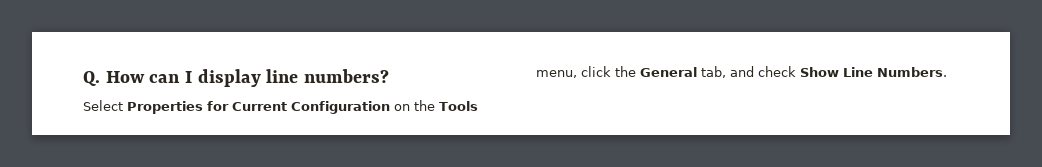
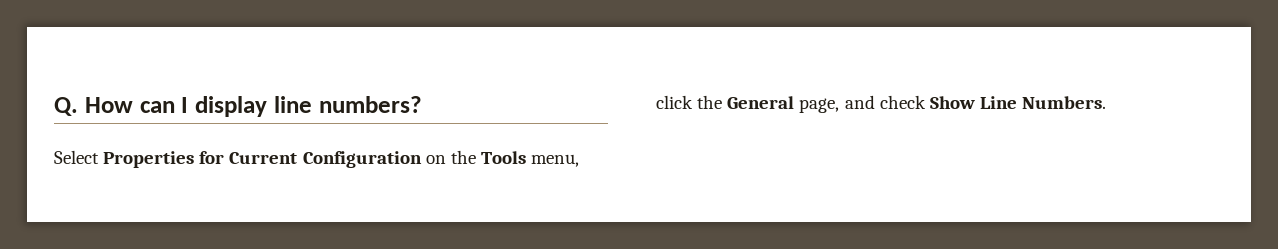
- Select Properties for Current Configuration on the Tools menu, click the General tab, and check Show Line Numbers.
+ Select Properties for Current Configuration on the Tools menu, click the General page, and check Show Line Numbers.

